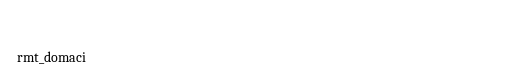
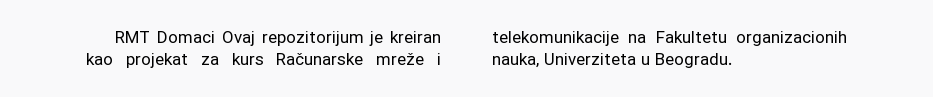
- rmt_domaci
+ RMT Domaci Ovaj repozitorijum je kreiran kao projekat za kurs Računarske mreže i telekomunikacije na Fakultetu organizacionih nauka, Univerziteta u Beogradu.

